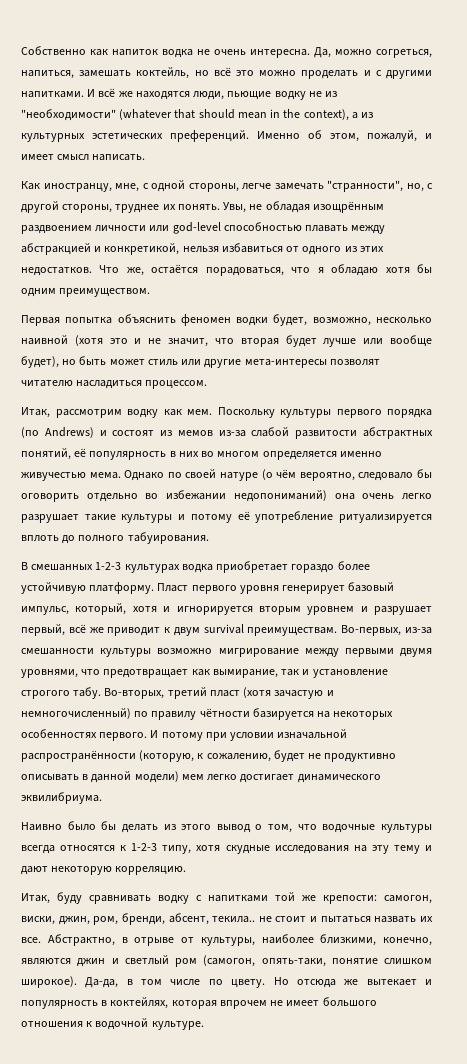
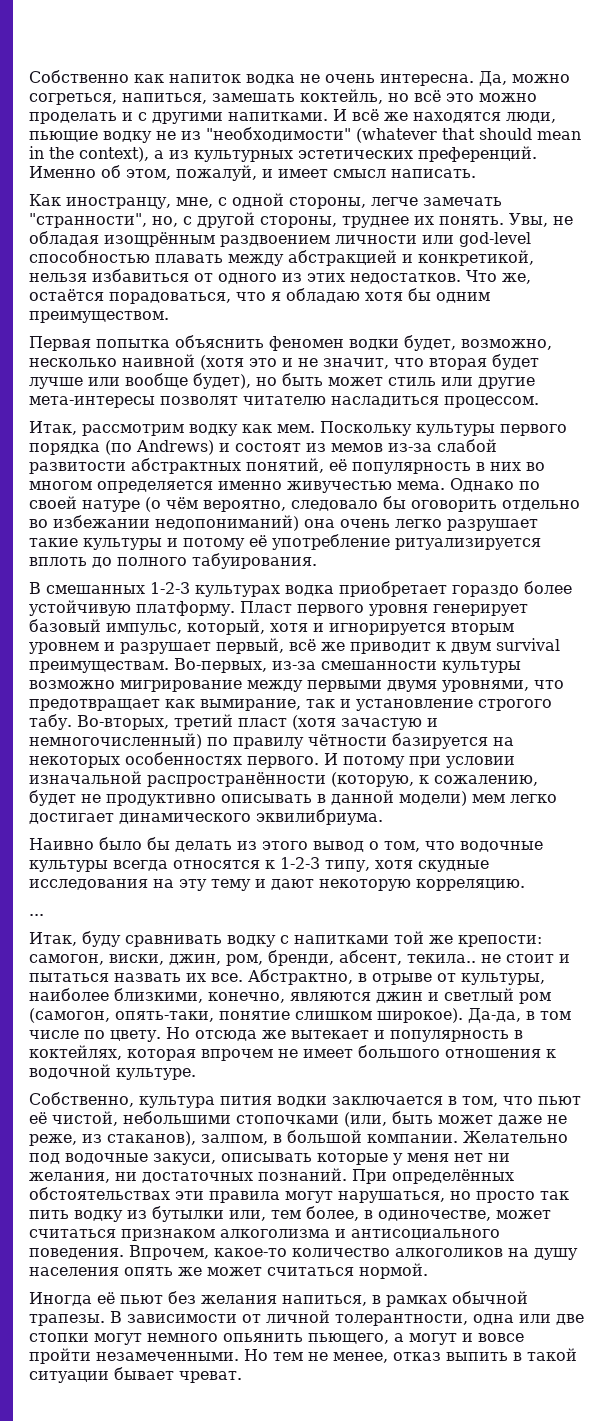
+ ...
+ Собственно, культура пития водки заключается в том, что пьют её чистой, небольшими стопочками (или, быть может даже не реже, из стаканов), залпом, в большой компании. Желательно под водочные закуси, описывать которые у меня нет ни желания, ни достаточных познаний. При определённых обстоятельствах эти правила могут нарушаться, но просто так пить водку из бутылки или, тем более, в одиночестве, может считаться признаком алкоголизма и антисоциального поведения. Впрочем, какое-то количество алкоголиков на душу населения опять же может считаться нормой.
+ Иногда её пьют без желания напиться, в рамках обычной трапезы. В зависимости от личной толерантности, одна или две стопки могут немного опьянить пьющего, а могут и вовсе пройти незамеченными. Но тем не менее, отказ выпить в такой ситуации бывает чреват.

